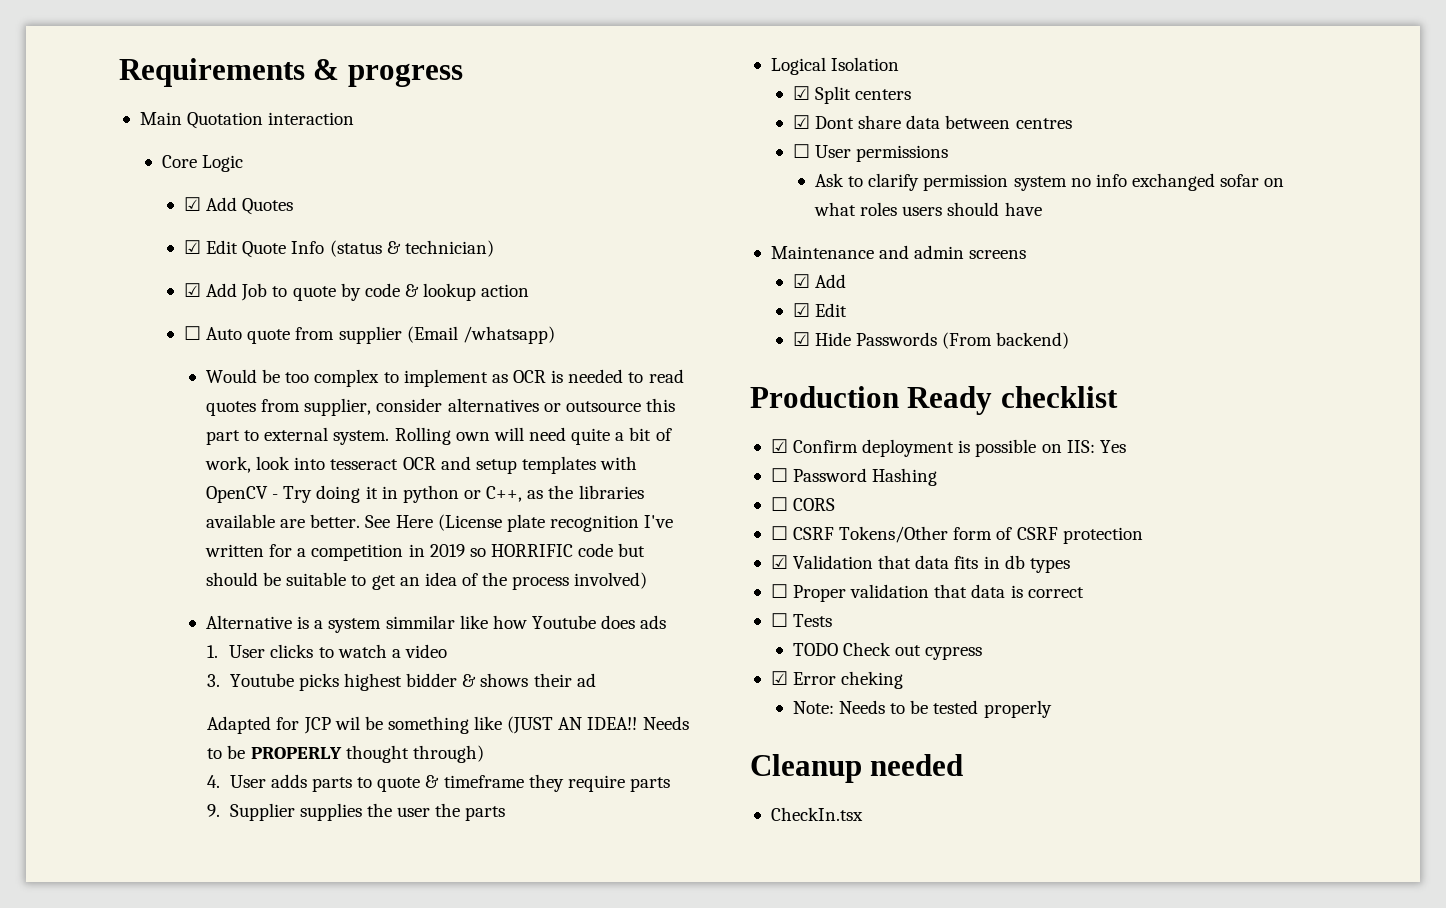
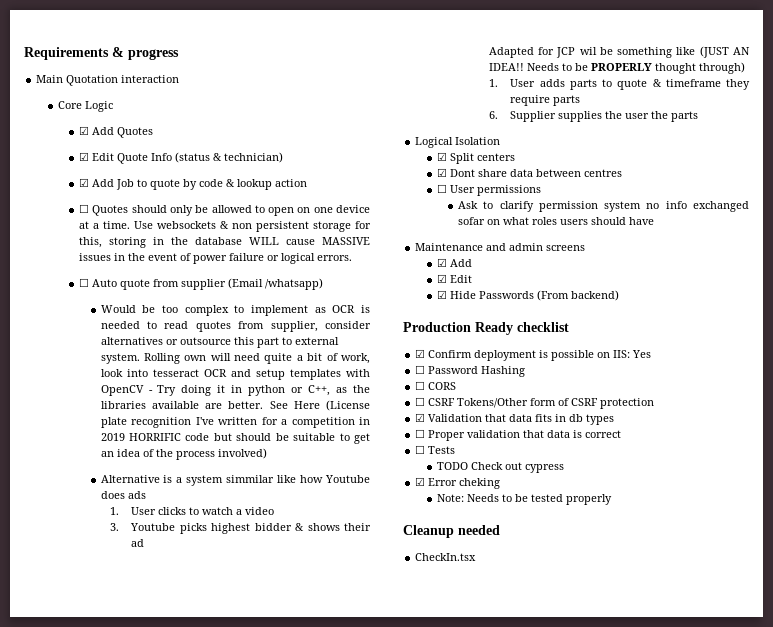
+ ☐ Quotes should only be allowed to open on one device at a time. Use websockets & non persistent storage for this, storing in the database WILL cause MASSIVE issues in the event of power failure or logical errors.
- See Here (License plate recognition I've written for a competition in 2019 so HORRIFIC code but should be suitable to get an idea of the process involved)
+ See Here (License plate recognition I've written for a competition in 2019 HORRIFIC code but should be suitable to get an idea of the process involved)
- 4. User adds parts to quote & timeframe they require parts
+ 1. User adds parts to quote & timeframe they require parts
- 9. Supplier supplies the user the parts
+ 6. Supplier supplies the user the parts

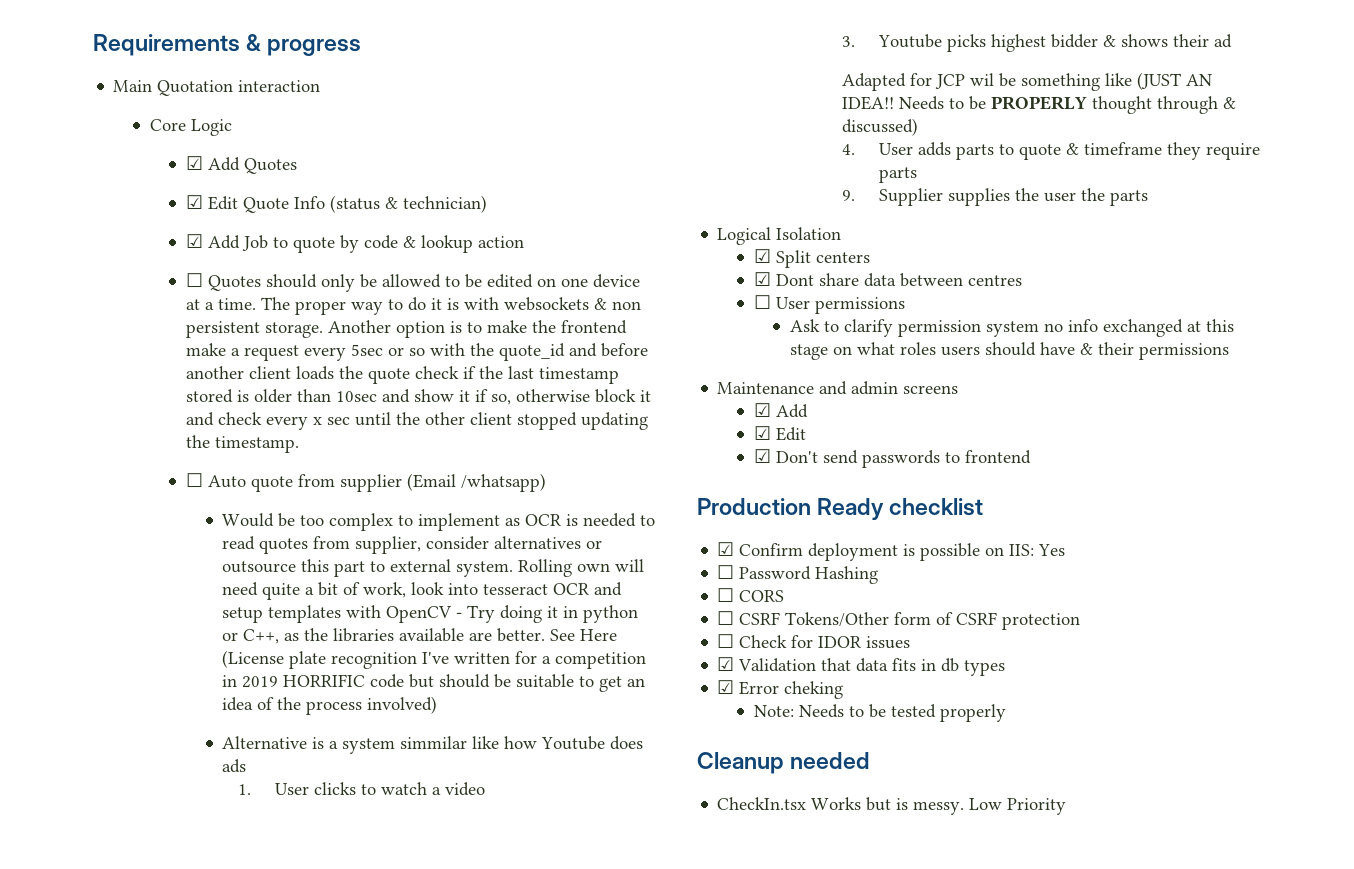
- ☐ Quotes should only be allowed to open on one device at a time.
+ ☐ Quotes should only be allowed to be edited on one device at a time.
- Use websockets & non persistent storage for this, storing in the database WILL cause MASSIVE issues in the event of power failure or logical errors.
+ The proper way to do it is with websockets & non persistent storage. Another option is to make the frontend make a request every 5sec or so with the quote_id and before another client loads the quote check if the last timestamp stored is older than 10sec and show it if so, otherwise block it and check every x sec until the other client stopped updating the timestamp.
- Needs to be PROPERLY thought through)
- 1. User adds parts to quote & timeframe they require parts
+ Needs to be PROPERLY thought through & discussed)
+ 4. User adds parts to quote & timeframe they require parts
- 6. Supplier supplies the user the parts
+ 9. Supplier supplies the user the parts
- Ask to clarify permission system no info exchanged sofar on what roles users should have
+ Ask to clarify permission system no info exchanged at this stage on what roles users should have & their permissions
- ☑ Hide Passwords (From backend)
+ ☑ Don't send passwords to frontend
+ ☐ Check for IDOR issues
- ☐ Proper validation that data is correct
- ☐ Tests
- TODO Check out cypress
- CheckIn.tsx
+ CheckIn.tsx Works but is messy. Low Priority

